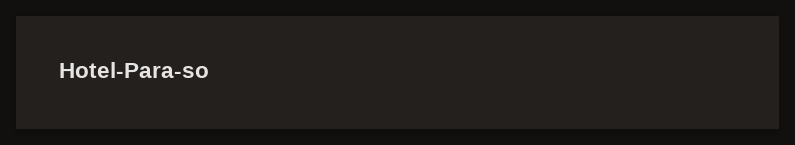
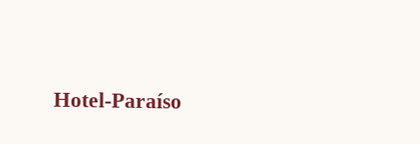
- Hotel-Para-so
+ Hotel-Paraíso

